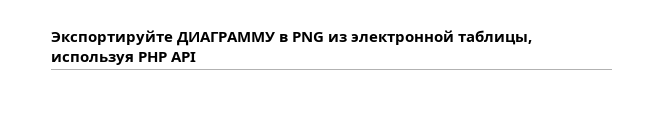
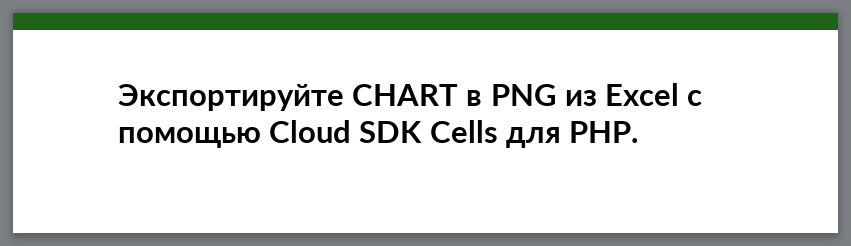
- Экспортируйте ДИАГРАММУ в PNG из электронной таблицы, используя PHP API
+ Экспортируйте CHART в PNG из Excel с помощью Cloud SDK Cells для PHP.

